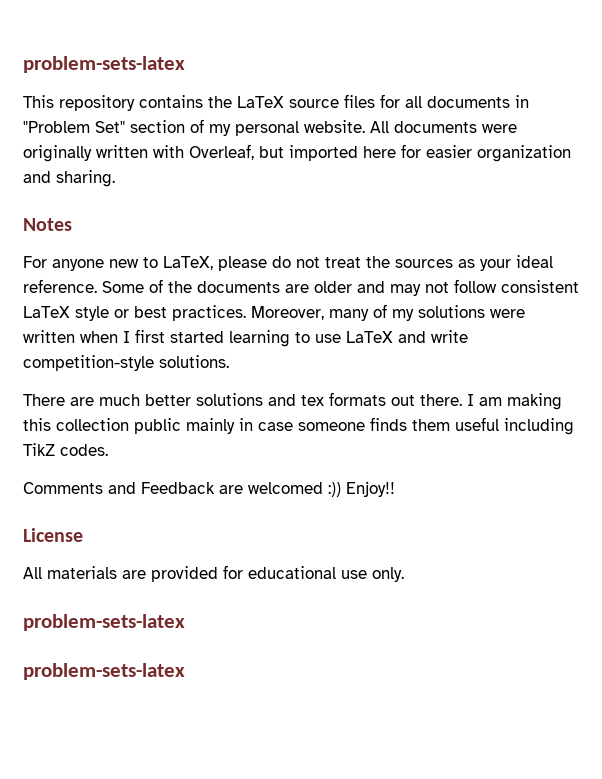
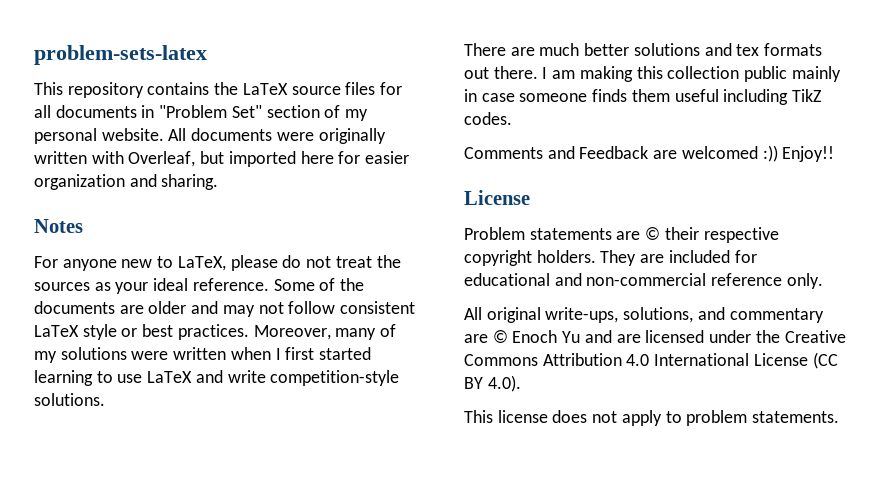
- All materials are provided for educational use only.
- problem-sets-latex
- problem-sets-latex
+ Problem statements are © their respective copyright holders. They are included for educational and non-commercial reference only.
+ All original write-ups, solutions, and commentary are © Enoch Yu and are licensed under the Creative Commons Attribution 4.0 International License (CC BY 4.0).
+ This license does not apply to problem statements.

